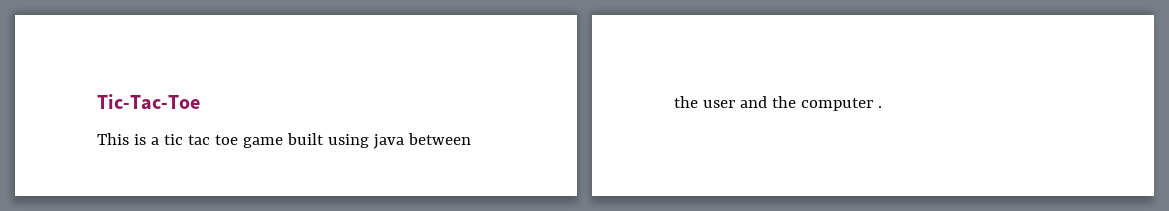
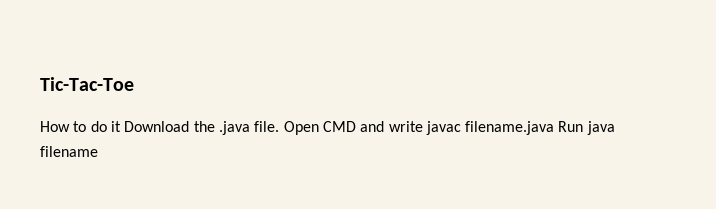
- This is a tic tac toe game built using java between the user and the computer .
+ How to do it Download the .java file. Open CMD and write javac filename.java Run java filename

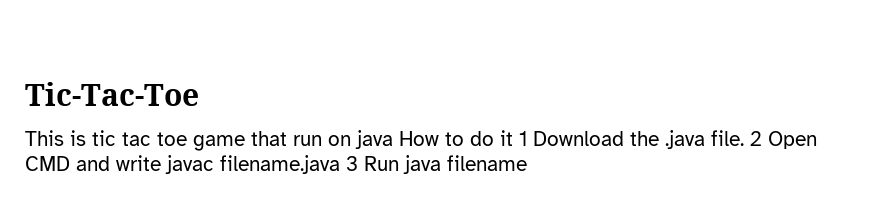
- How to do it Download the .java file.
+ This is tic tac toe game that run on java How to do it 1 Download the .java file.
- Open CMD and write javac filename.java Run java filename
+ 2 Open CMD and write javac filename.java 3 Run java filename

